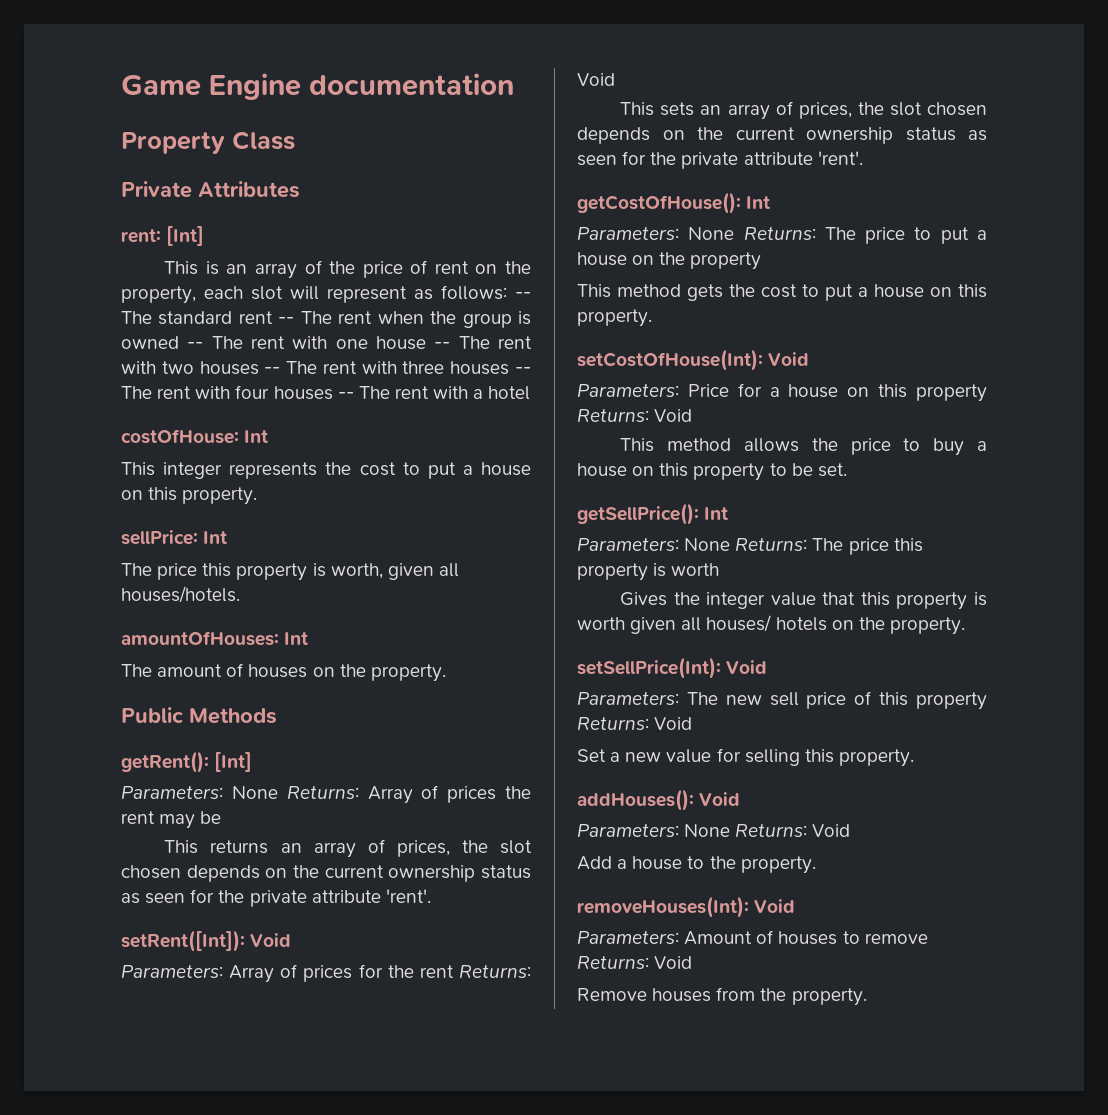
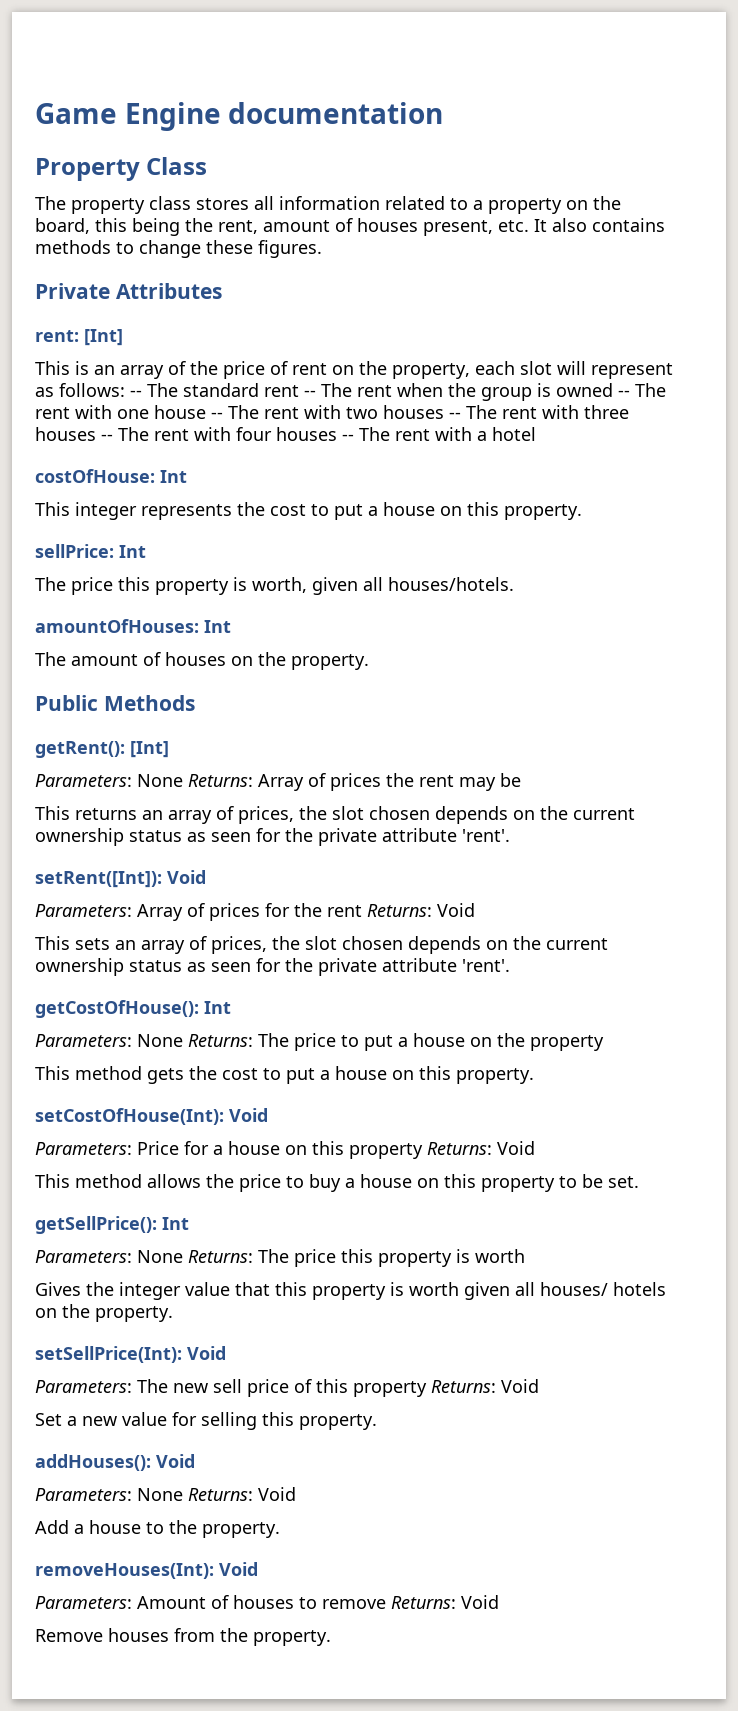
+ The property class stores all information related to a property on the board, this being the rent, amount of houses present, etc. It also contains methods to change these figures.

